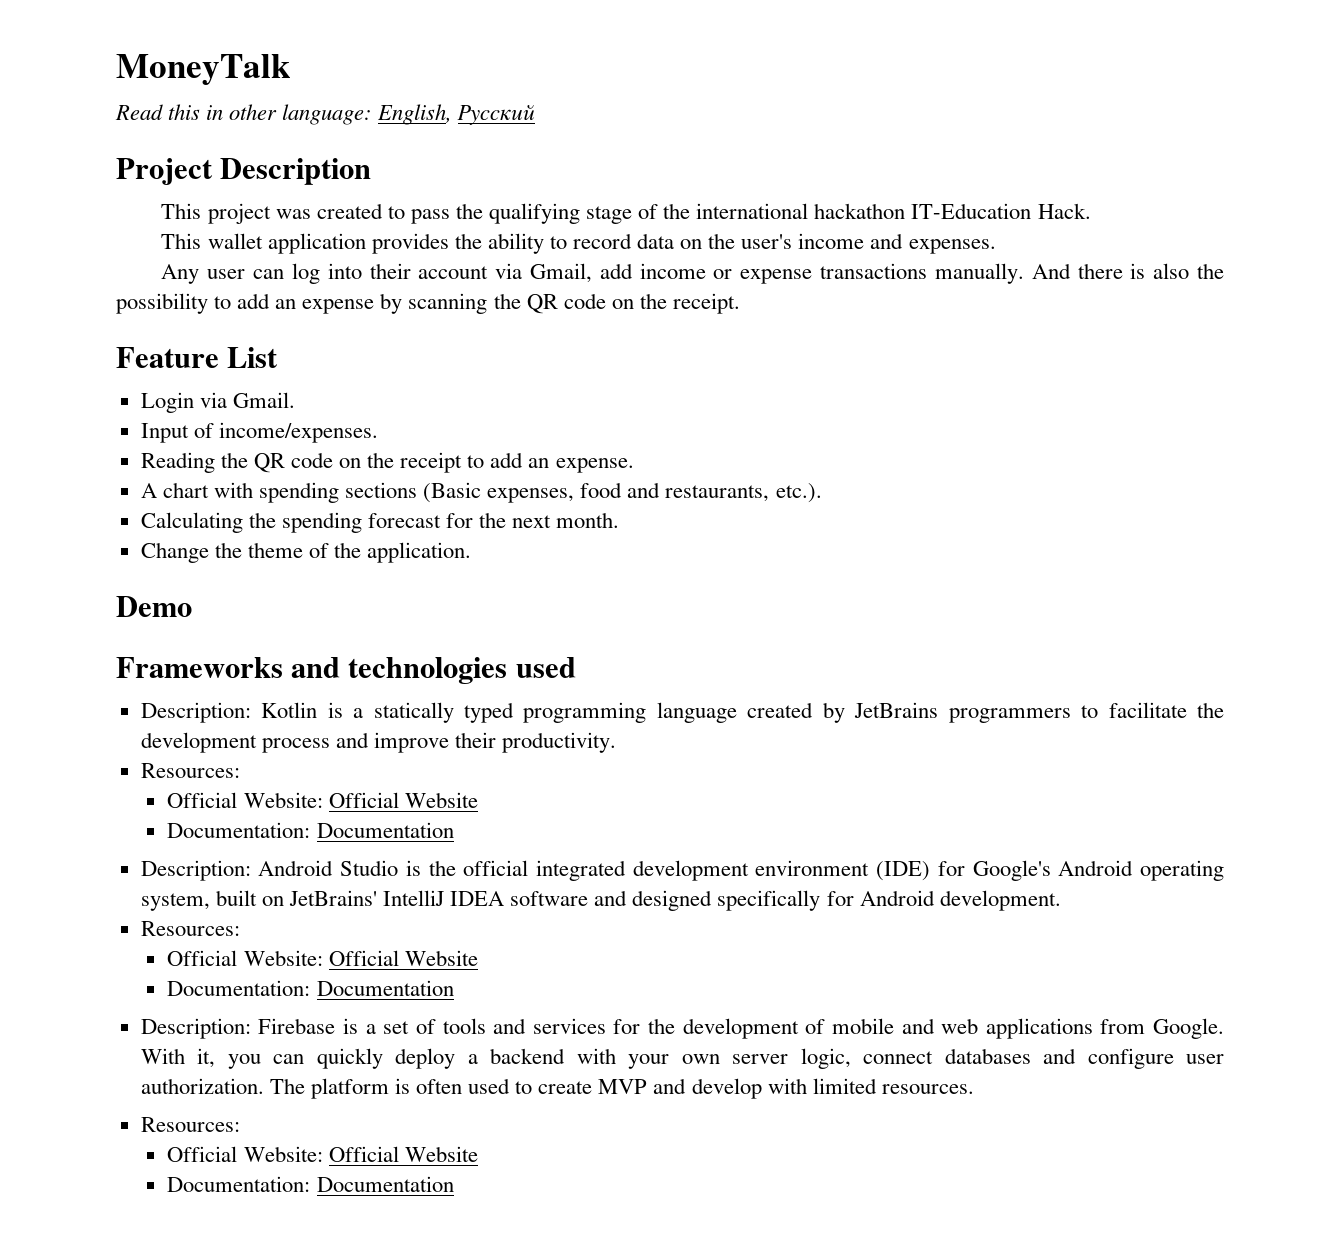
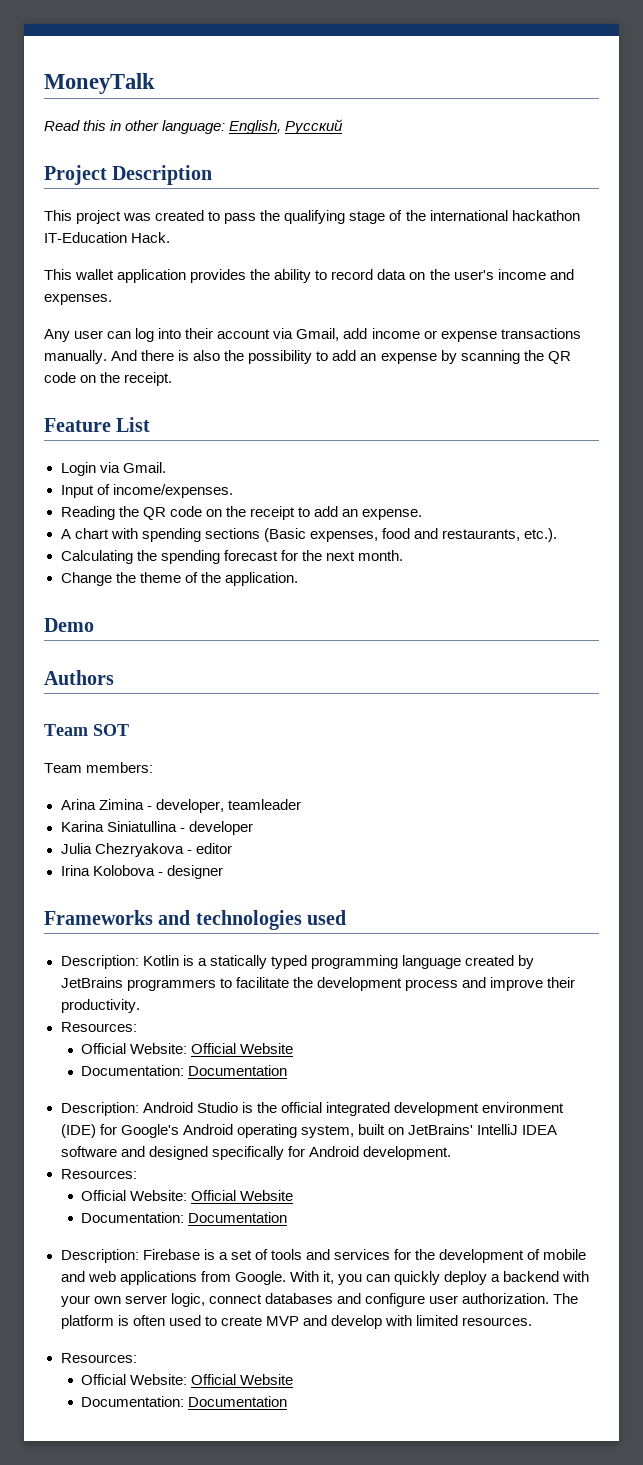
+ Authors
+ Team SOT
+ Team members:
+ Arina Zimina - developer, teamleader
+ Karina Siniatullina - developer
+ Julia Chezryakova - editor
+ Irina Kolobova - designer

